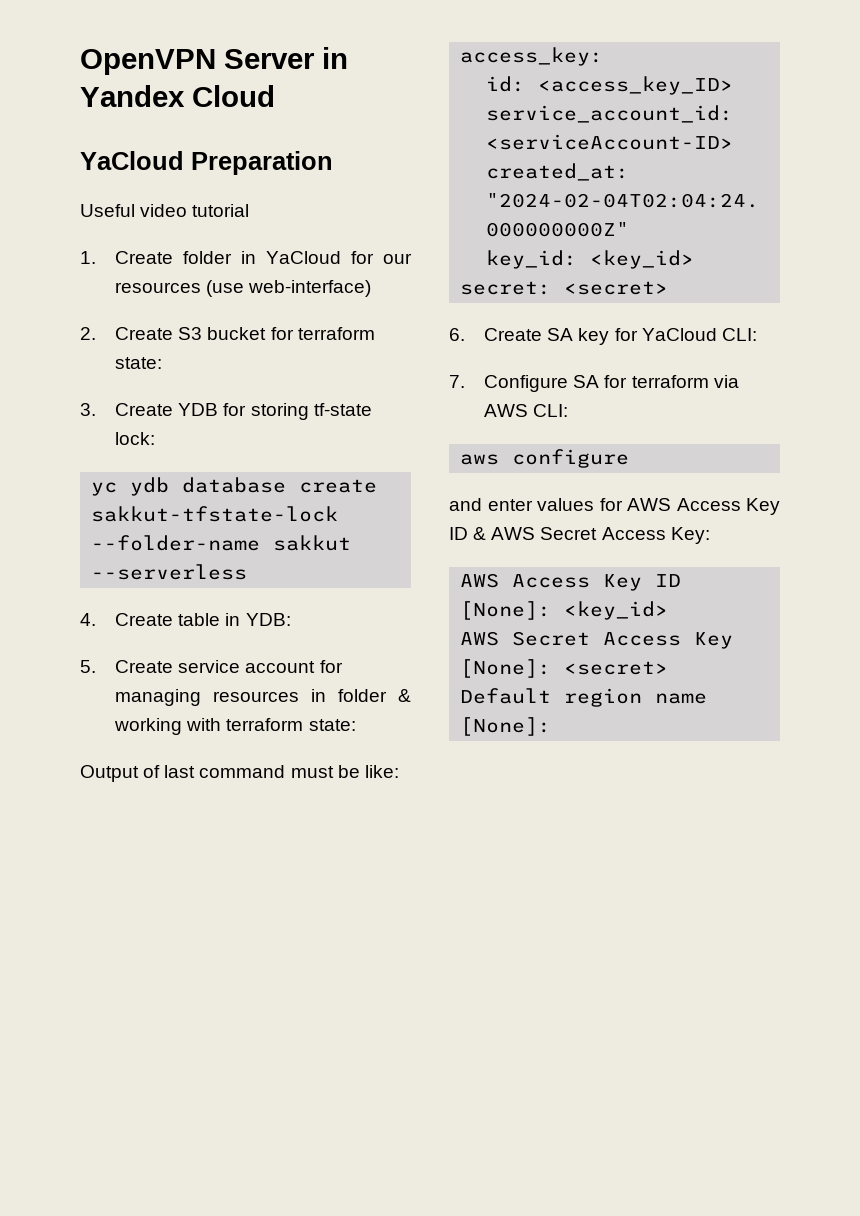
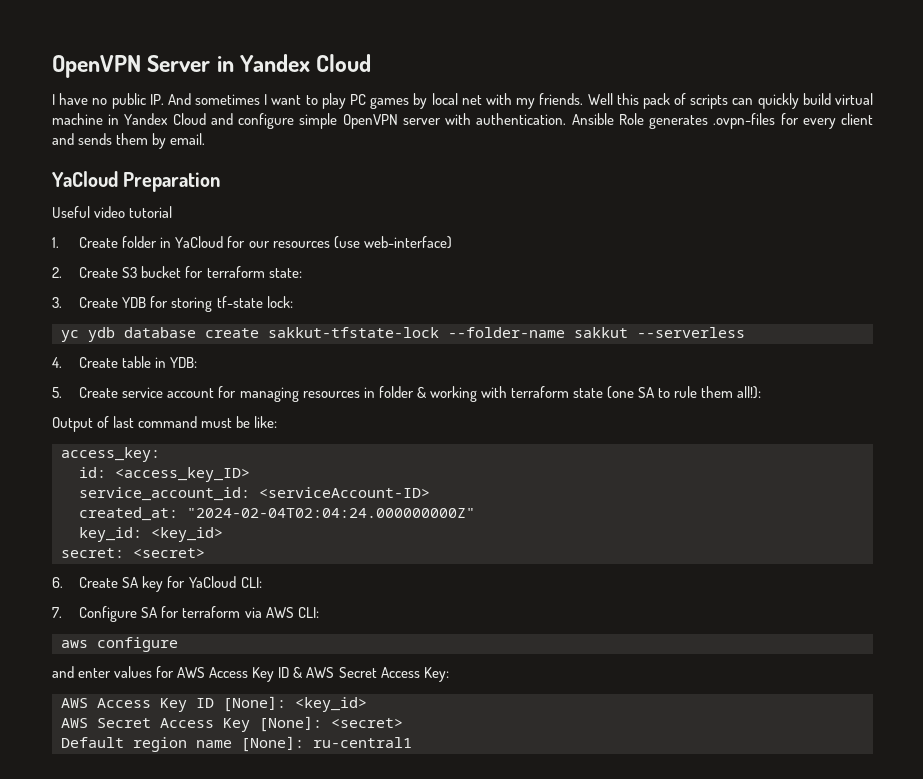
+ I have no public IP. And sometimes I want to play PC games by local net with my friends. Well this pack of scripts can quickly build virtual machine in Yandex Cloud and configure simple OpenVPN server with authentication. Ansible Role generates .ovpn-files for every client and sends them by email.
- 5. Create service account for managing resources in folder & working with terraform state:
+ 5. Create service account for managing resources in folder & working with terraform state (one SA to rule them all!):
- Default region name [None]:
+ Default region name [None]: ru-central1

